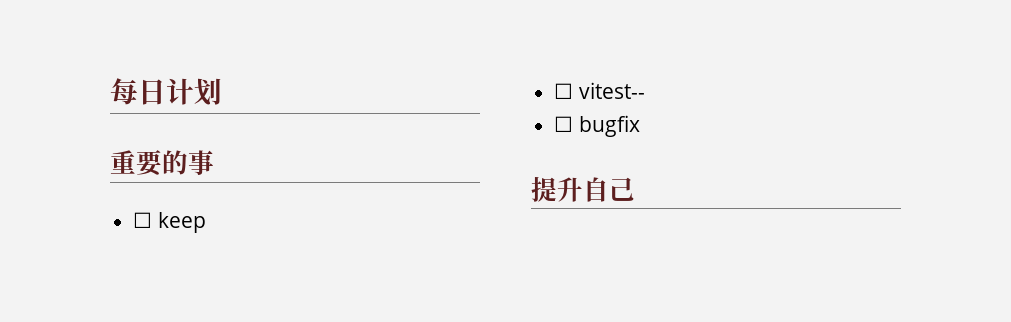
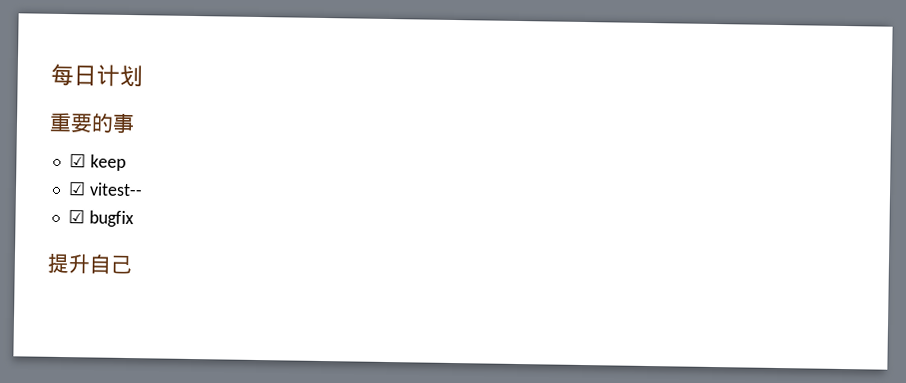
- ☐ keep
+ ☑ keep
- ☐ vitest--
+ ☑ vitest--
- ☐ bugfix
+ ☑ bugfix

